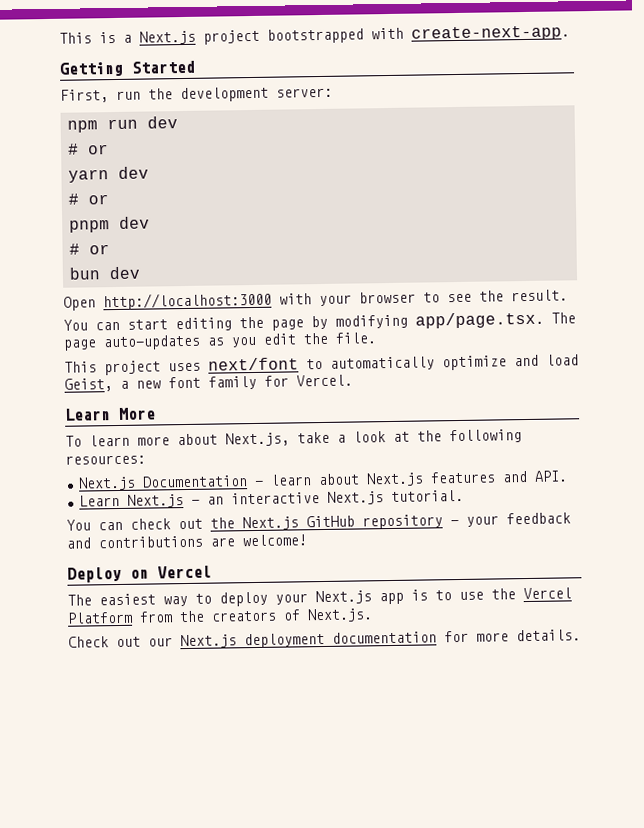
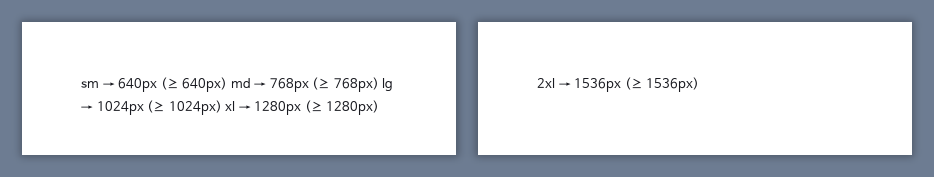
- This is a Next.js project bootstrapped with create-next-app.
- Getting Started
- First, run the development server:
- npm run dev
- # or
- yarn dev
- # or
- pnpm dev
- # or
- bun dev
- Open http://localhost:3000 with your browser to see the result.
- You can start editing the page by modifying app/page.tsx. The page auto-updates as you edit the file.
- This project uses next/font to automatically optimize and load Geist, a new font family for Vercel.
- Learn More
- To learn more about Next.js, take a look at the following resources:
- Next.js Documentation - learn about Next.js features and API.
- Learn Next.js - an interactive Next.js tutorial.
- You can check out the Next.js GitHub repository - your feedback and contributions are welcome!
- Deploy on Vercel
- The easiest way to deploy your Next.js app is to use the Vercel Platform from the creators of Next.js.
- Check out our Next.js deployment documentation for more details.
+ sm → 640px (≥ 640px) md → 768px (≥ 768px) lg → 1024px (≥ 1024px) xl → 1280px (≥ 1280px) 2xl → 1536px (≥ 1536px)

